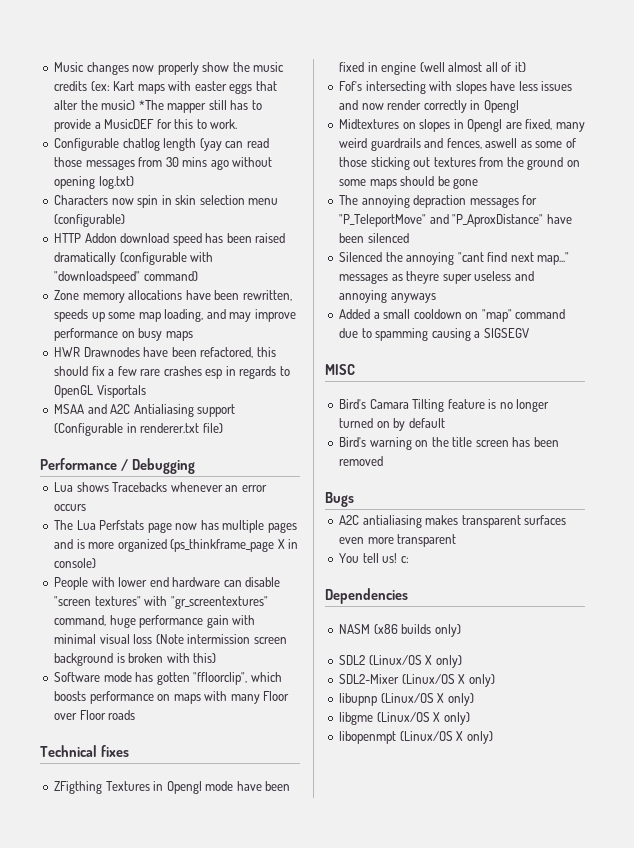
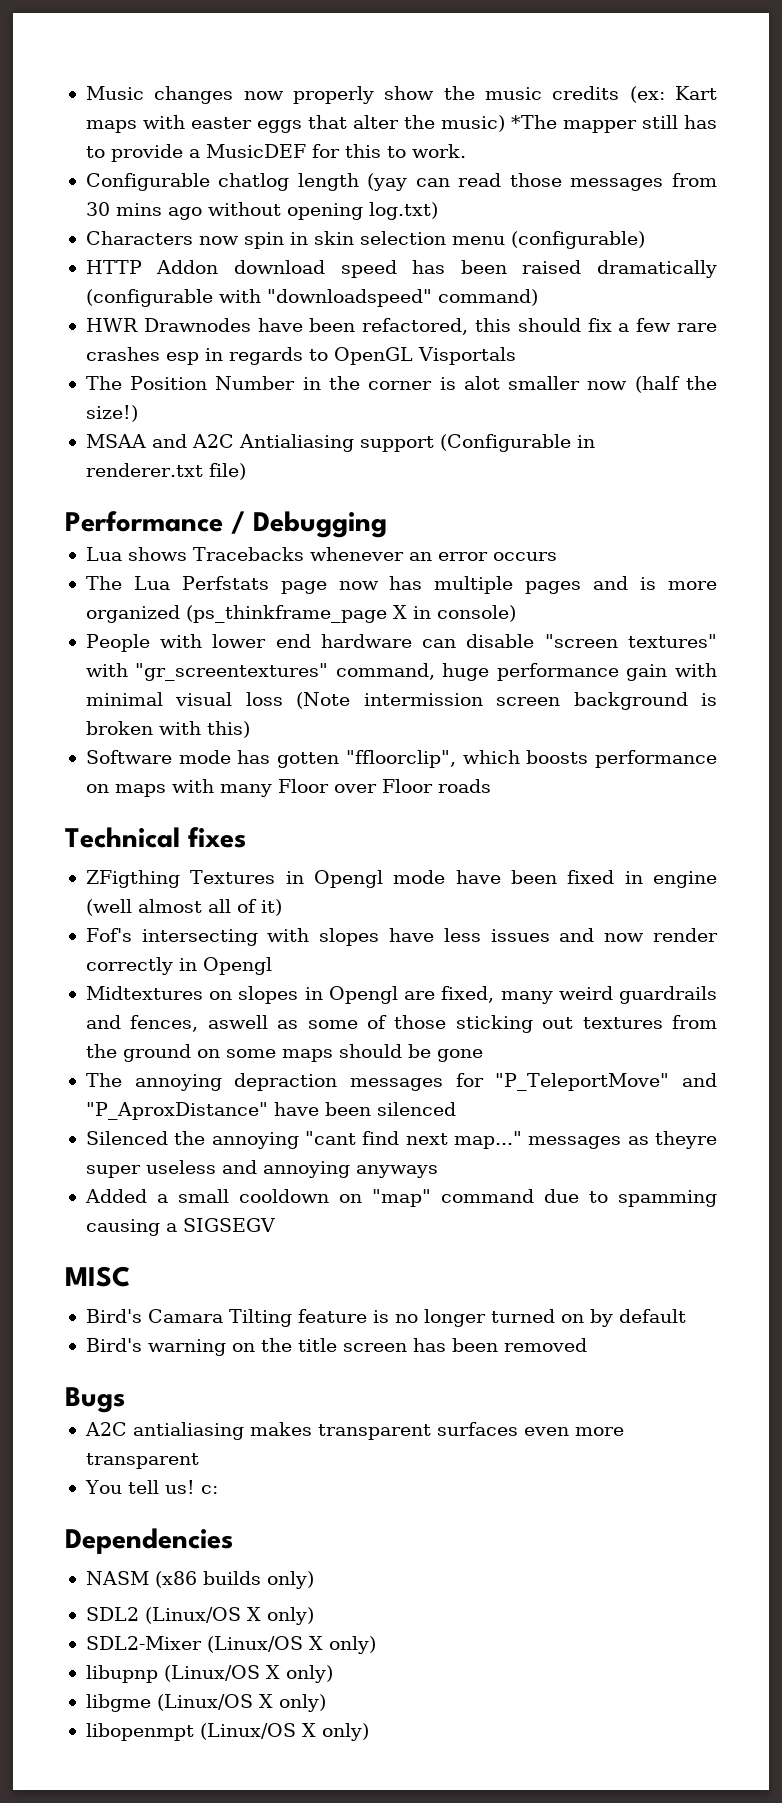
- Zone memory allocations have been rewritten, speeds up some map loading, and may improve performance on busy maps
+ The Position Number in the corner is alot smaller now (half the size!)

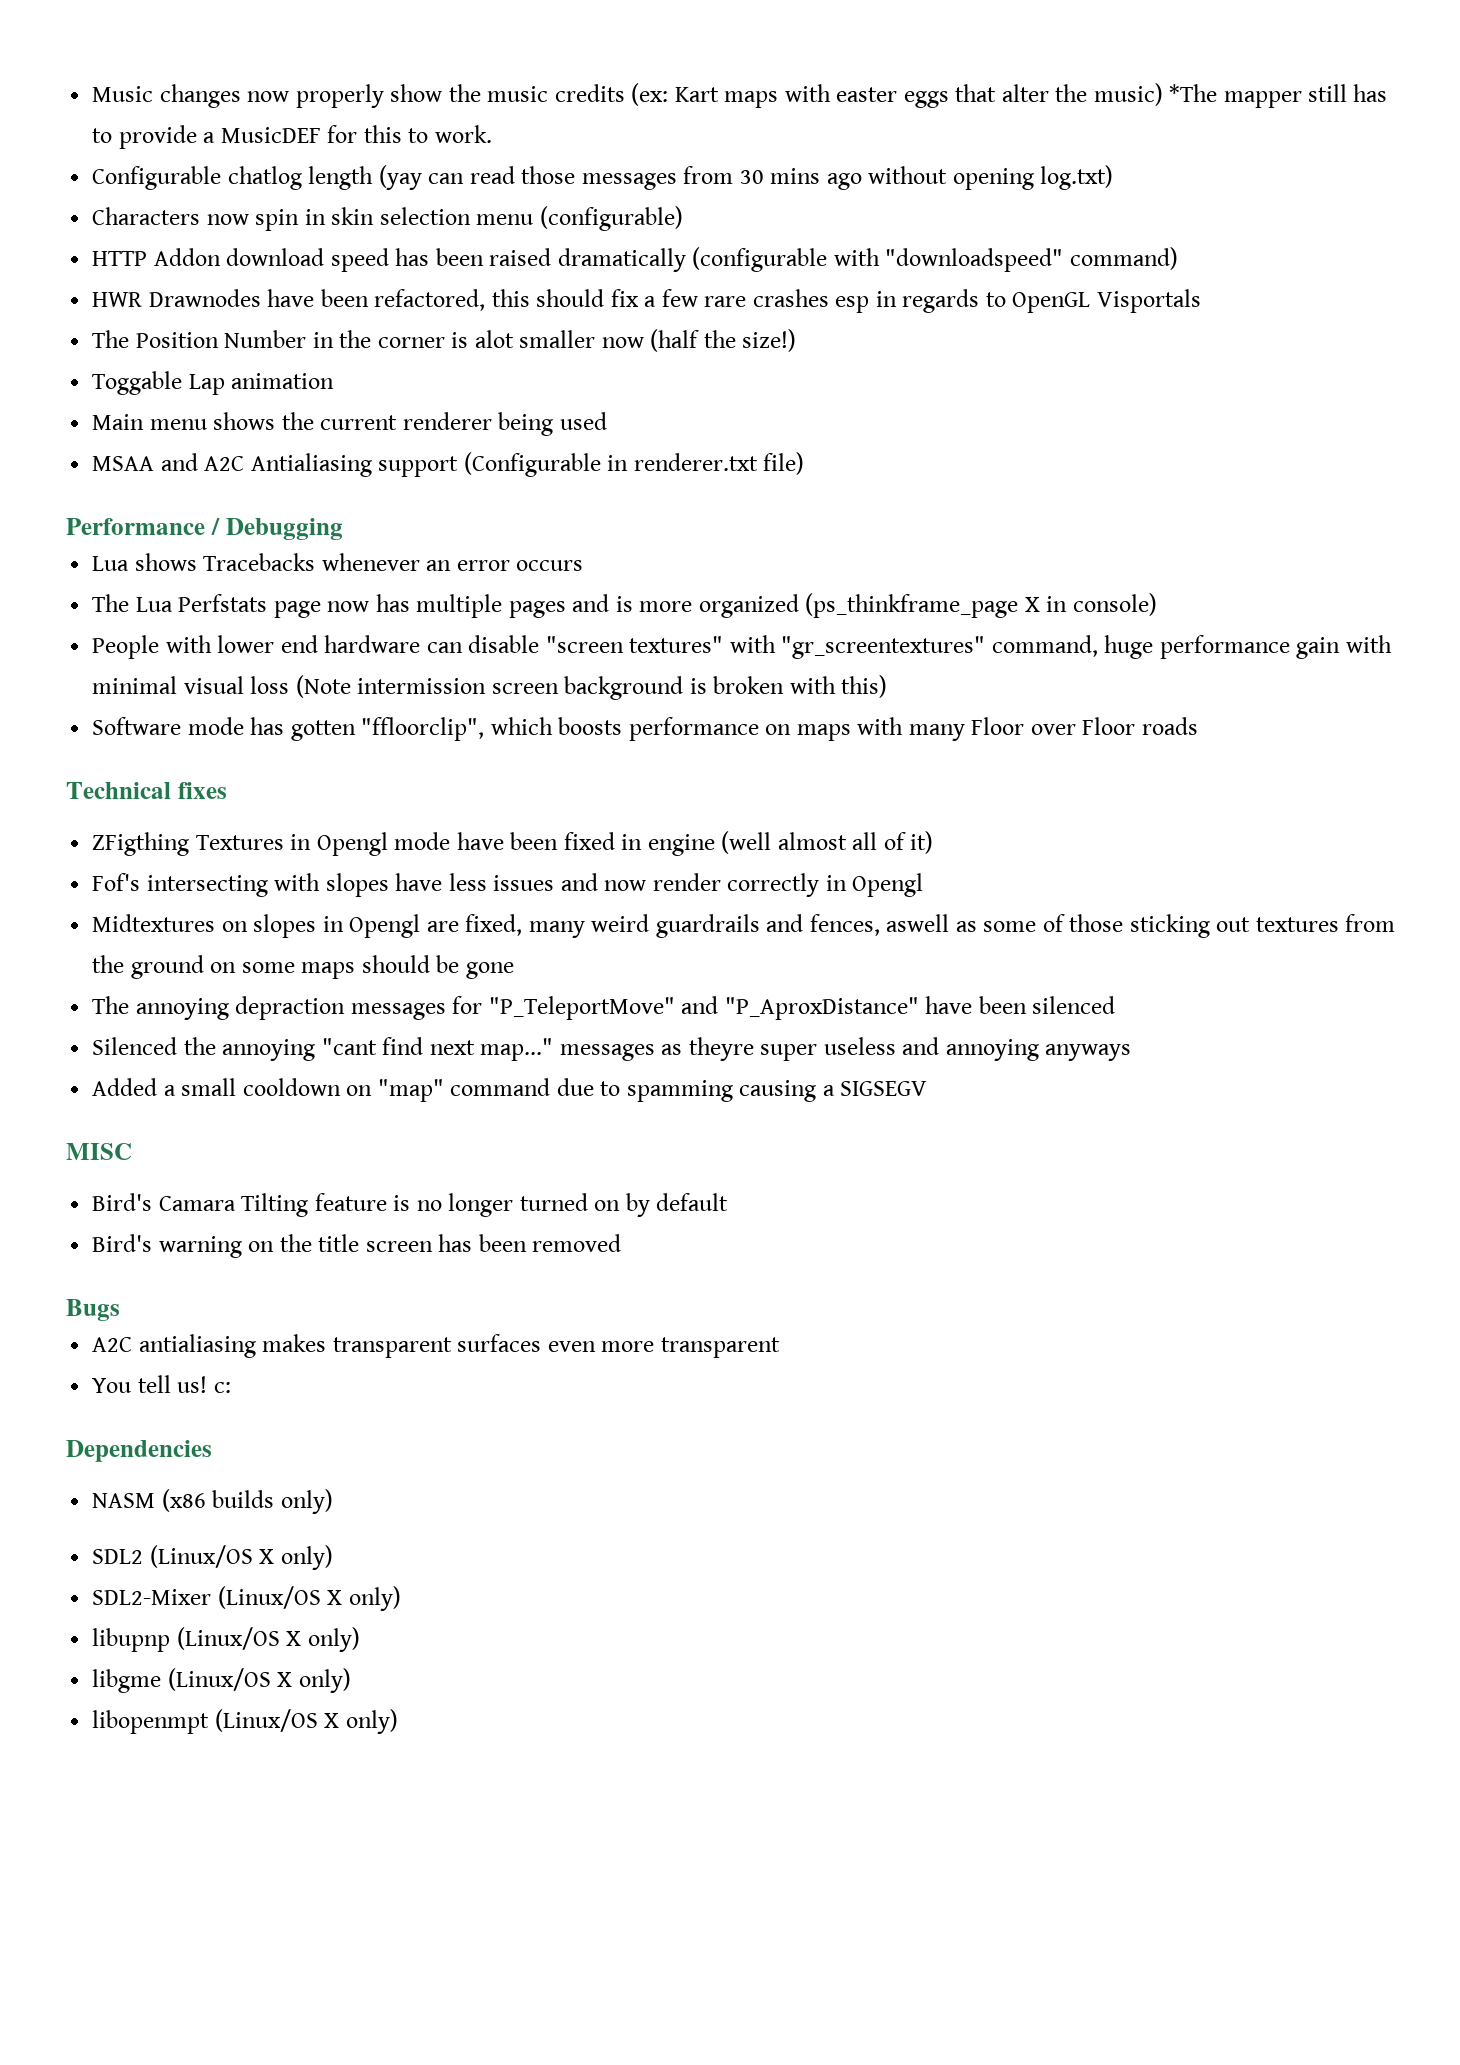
+ Toggable Lap animation
+ Main menu shows the current renderer being used

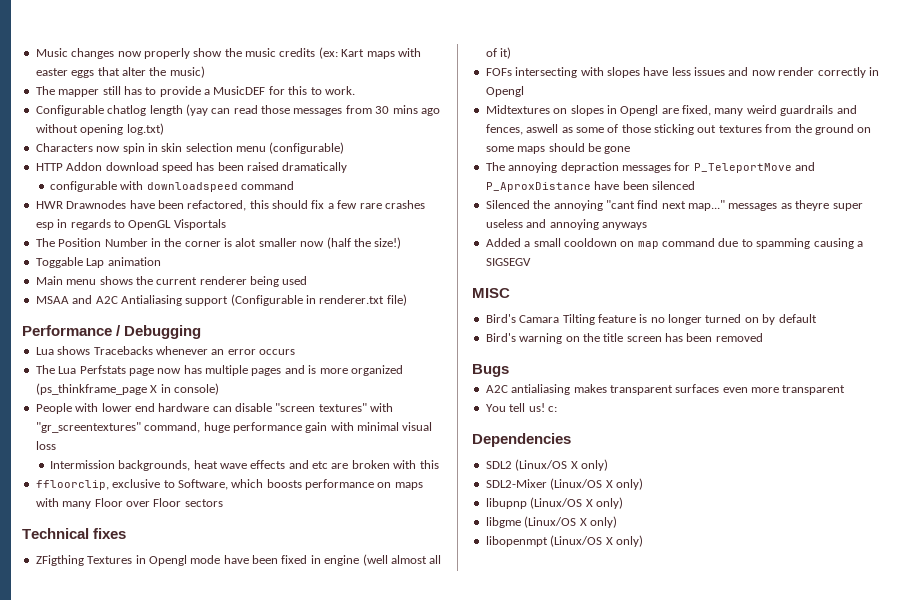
- Music changes now properly show the music credits (ex: Kart maps with easter eggs that alter the music) *The mapper still has to provide a MusicDEF for this to work.
+ Music changes now properly show the music credits (ex: Kart maps with easter eggs that alter the music)
+ The mapper still has to provide a MusicDEF for this to work.
- HTTP Addon download speed has been raised dramatically (configurable with "downloadspeed" command)
+ HTTP Addon download speed has been raised dramatically
+ configurable with downloadspeed command
- People with lower end hardware can disable "screen textures" with "gr_screentextures" command, huge performance gain with minimal visual loss (Note intermission screen background is broken with this)
- Software mode has gotten "ffloorclip", which boosts performance on maps with many Floor over Floor roads
+ People with lower end hardware can disable "screen textures" with "gr_screentextures" command, huge performance gain with minimal visual loss
+ Intermission backgrounds, heat wave effects and etc are broken with this
+ ffloorclip, exclusive to Software, which boosts performance on maps with many Floor over Floor sectors
- Fof's intersecting with slopes have less issues and now render correctly in Opengl
+ FOFs intersecting with slopes have less issues and now render correctly in Opengl
- The annoying depraction messages for "P_TeleportMove" and "P_AproxDistance" have been silenced
+ The annoying depraction messages for P_TeleportMove and P_AproxDistance have been silenced
- Added a small cooldown on "map" command due to spamming causing a SIGSEGV
+ Added a small cooldown on map command due to spamming causing a SIGSEGV
- NASM (x86 builds only)

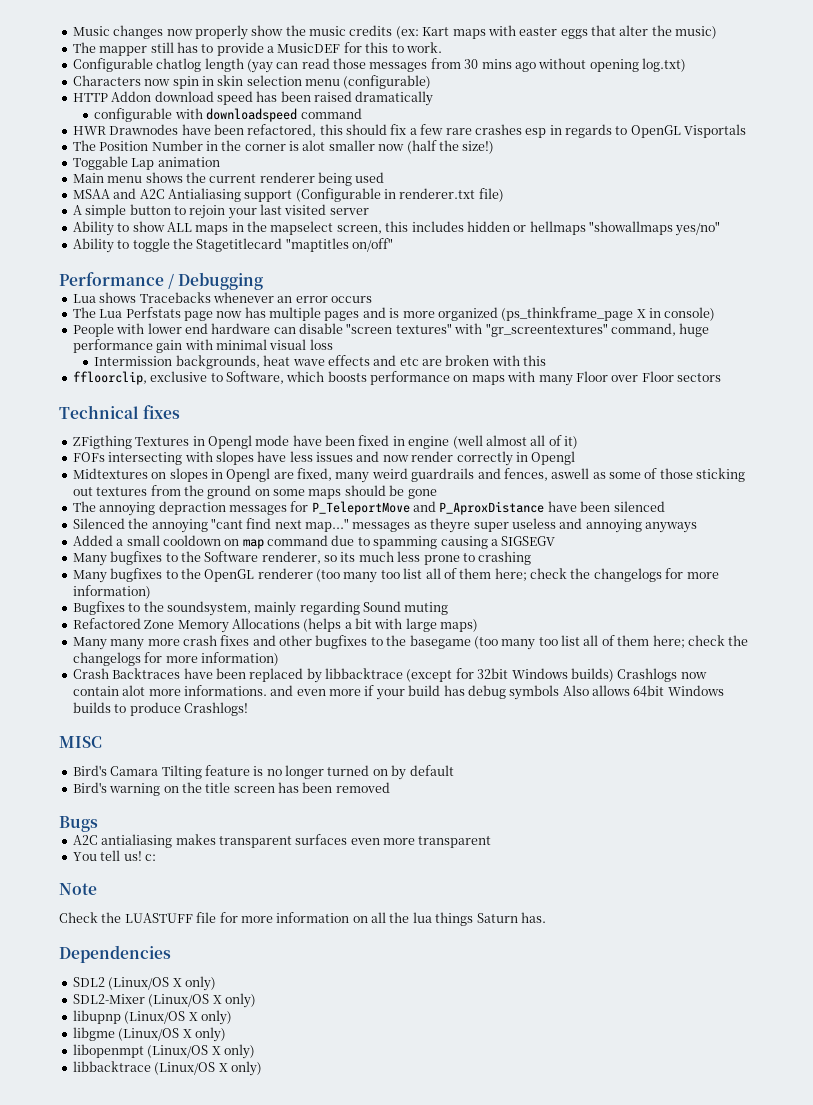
+ A simple button to rejoin your last visited server
+ Ability to show ALL maps in the mapselect screen, this includes hidden or hellmaps "showallmaps yes/no"
+ Ability to toggle the Stagetitlecard "maptitles on/off"
+ Many bugfixes to the Software renderer, so its much less prone to crashing
+ Many bugfixes to the OpenGL renderer (too many too list all of them here; check the changelogs for more information)
+ Bugfixes to the soundsystem, mainly regarding Sound muting
+ Refactored Zone Memory Allocations (helps a bit with large maps)
+ Many many more crash fixes and other bugfixes to the basegame (too many too list all of them here; check the changelogs for more information)
+ Crash Backtraces have been replaced by libbacktrace (except for 32bit Windows builds) Crashlogs now contain alot more informations. and even more if your build has debug symbols Also allows 64bit Windows builds to produce Crashlogs!
+ Note
+ Check the LUASTUFF file for more information on all the lua things Saturn has.
+ libbacktrace (Linux/OS X only)

